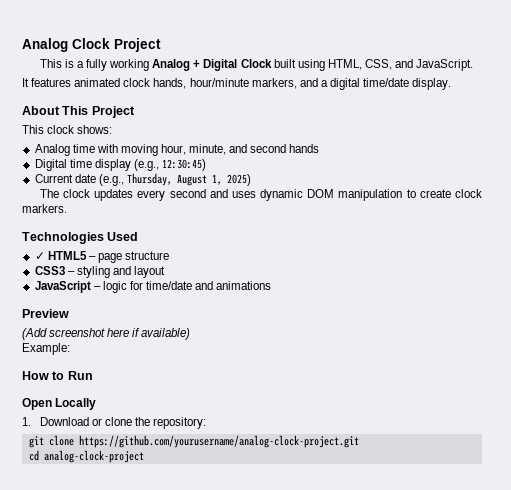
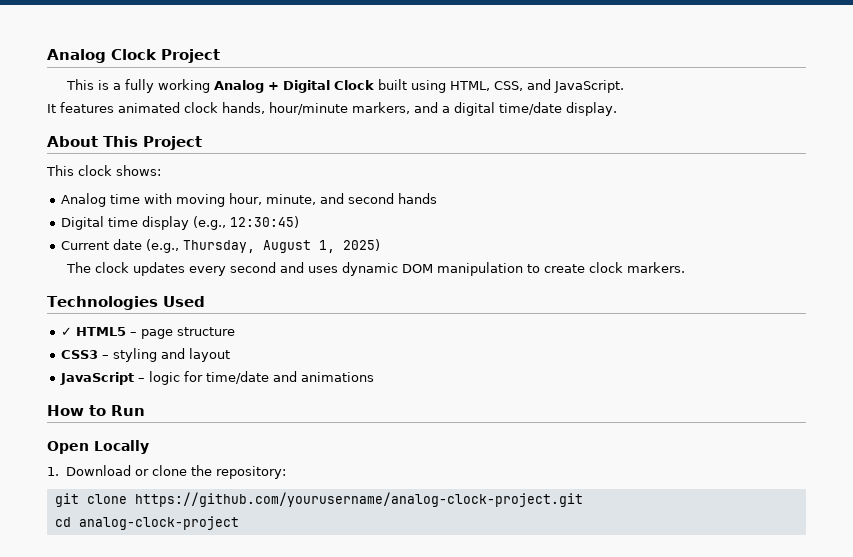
- Preview
- (Add screenshot here if available)
- Example:

